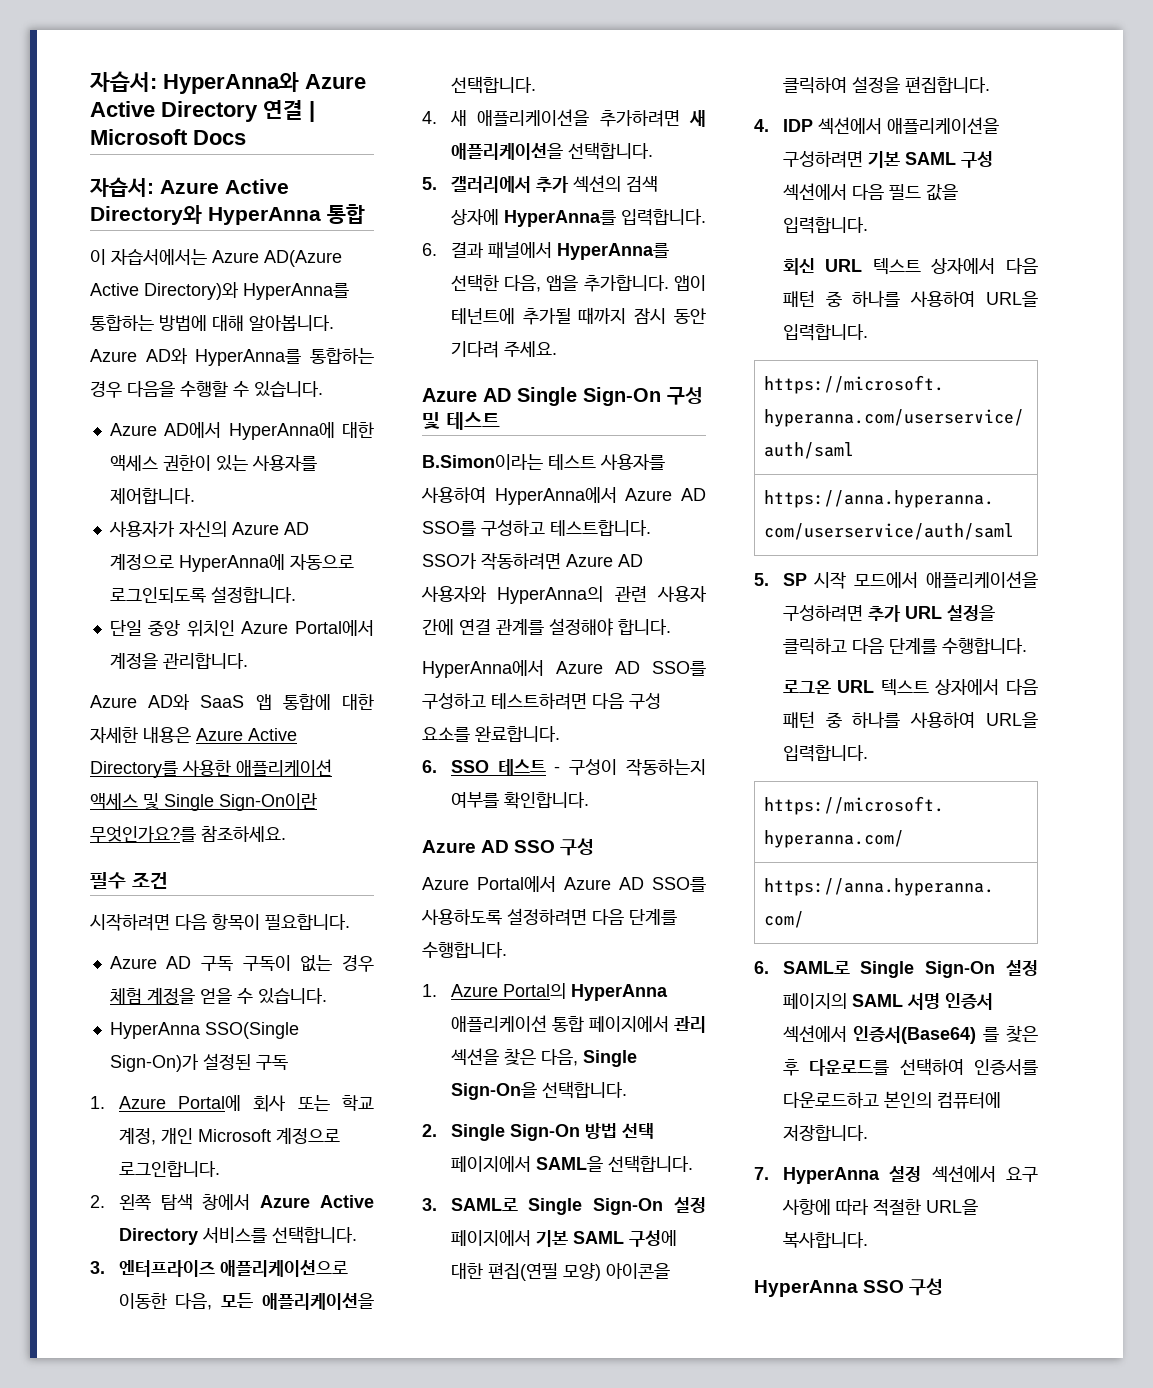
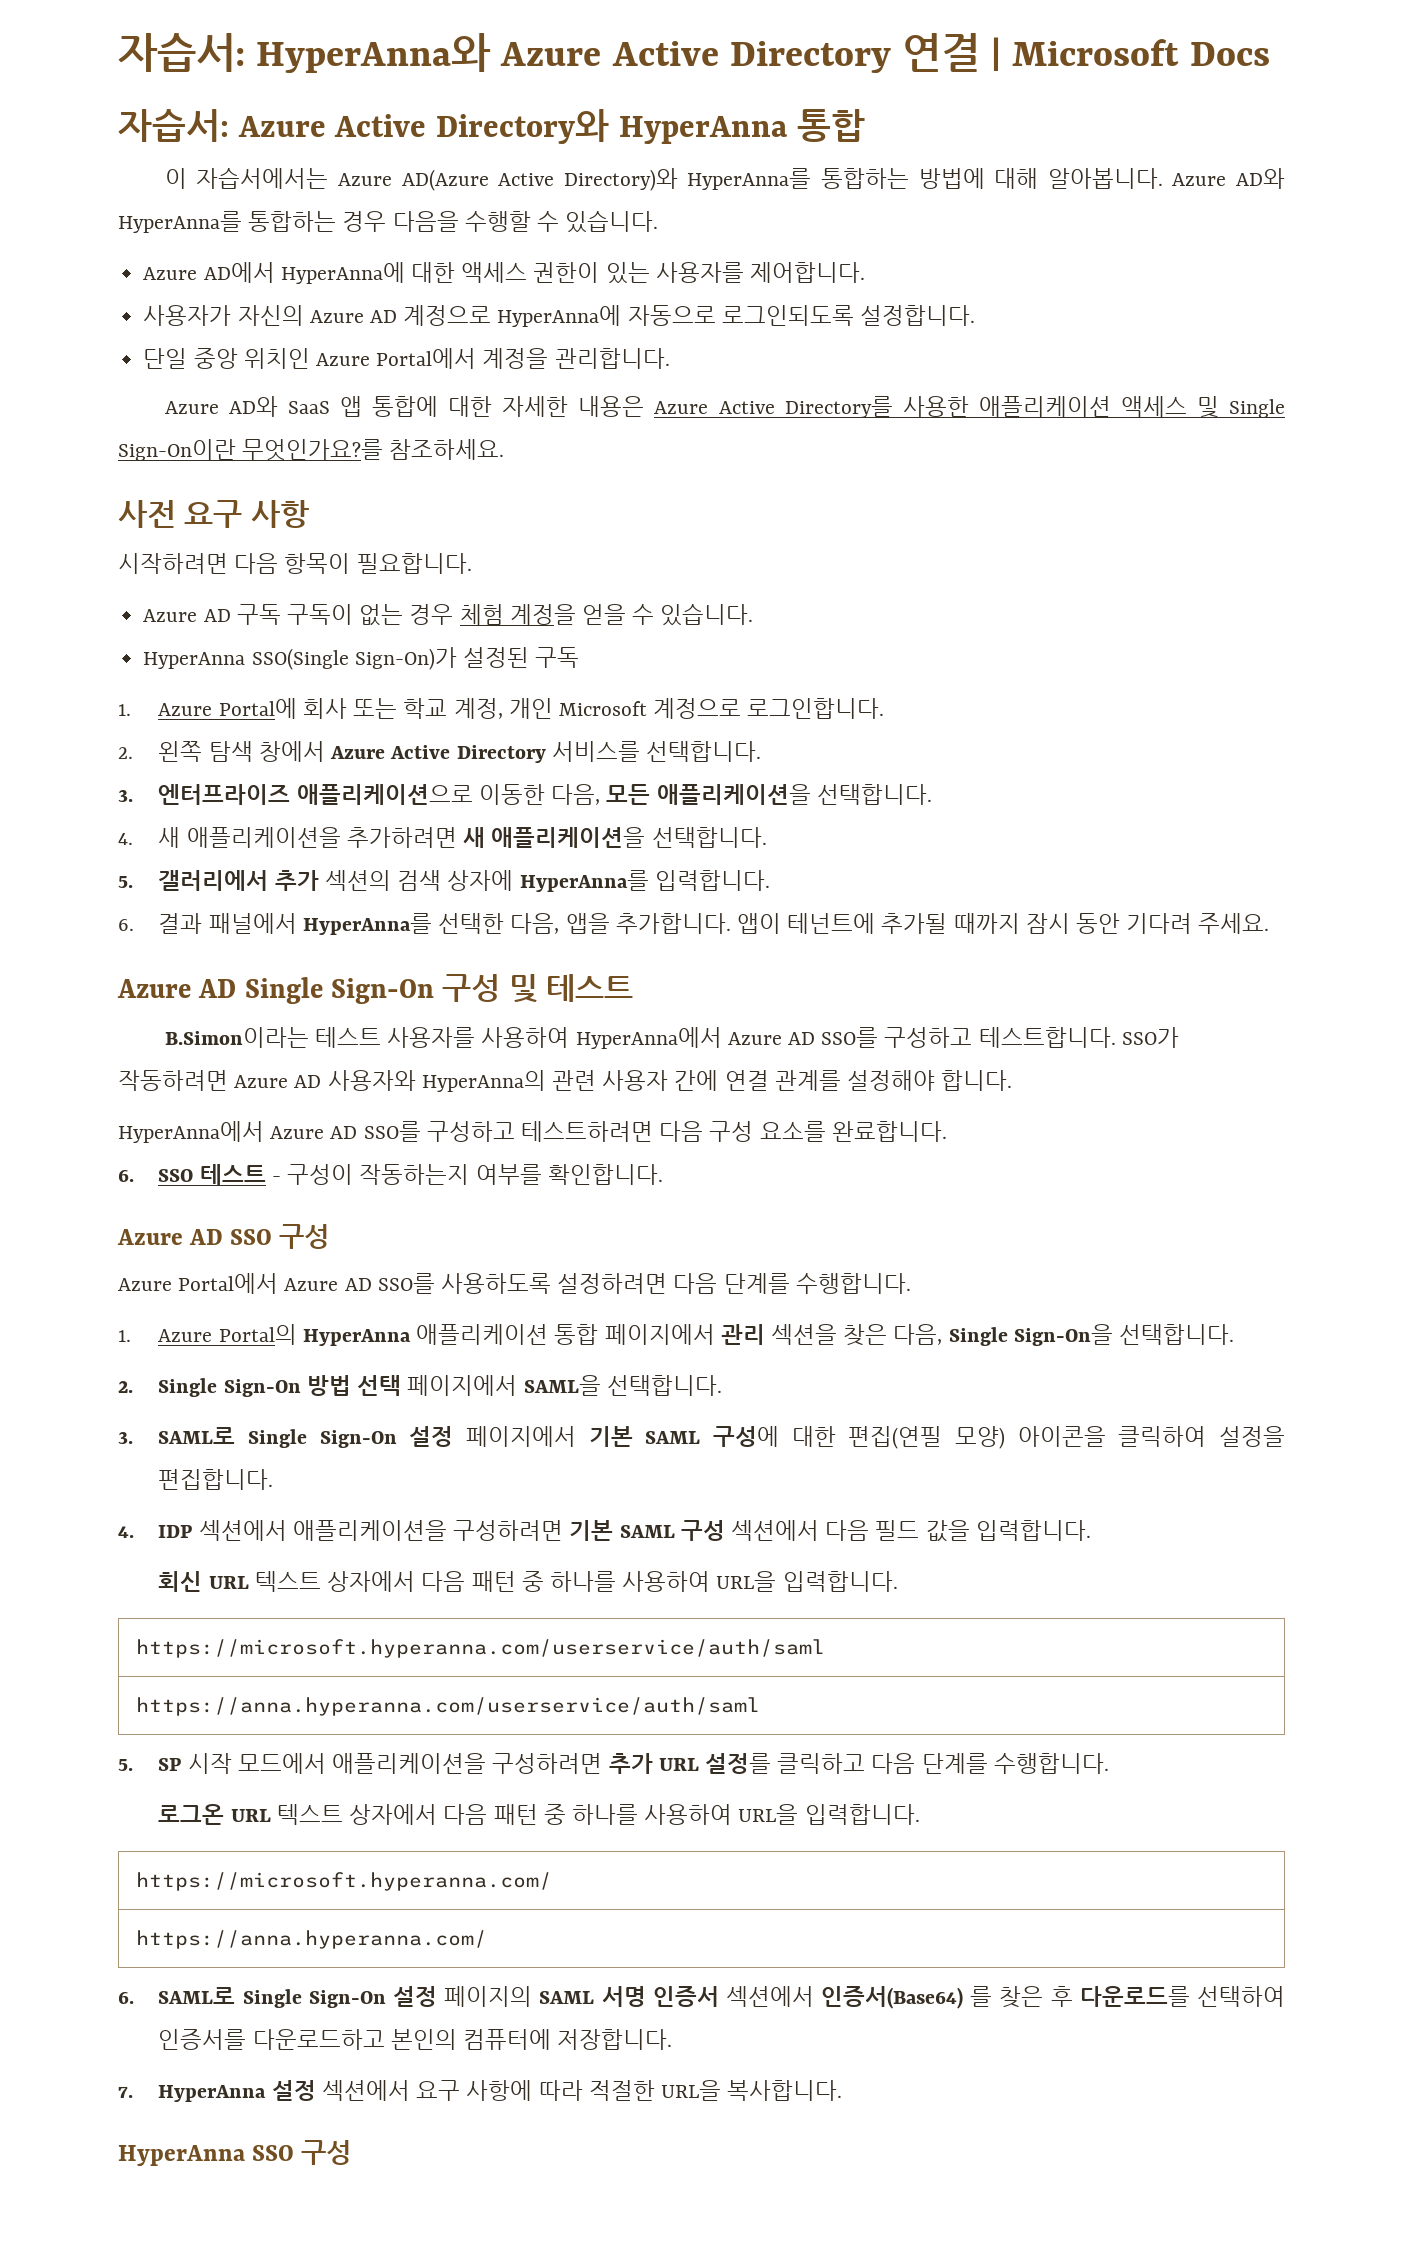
- 필수 조건
+ 사전 요구 사항
- 5. SP 시작 모드에서 애플리케이션을 구성하려면 추가 URL 설정을 클릭하고 다음 단계를 수행합니다.
+ 5. SP 시작 모드에서 애플리케이션을 구성하려면 추가 URL 설정를 클릭하고 다음 단계를 수행합니다.

